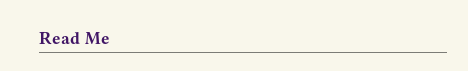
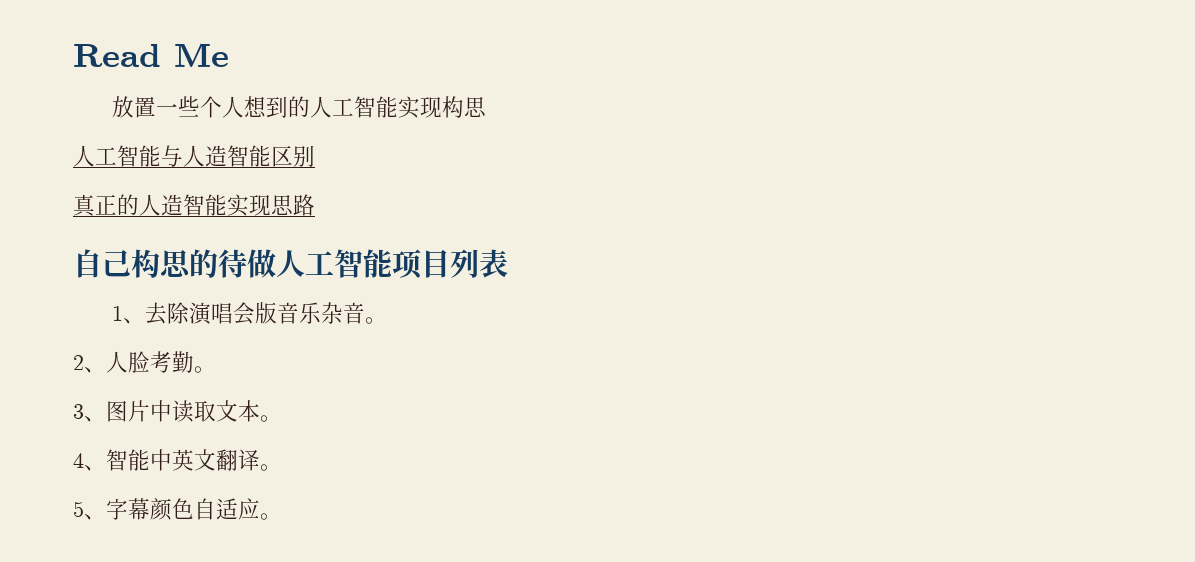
+ 放置一些个人想到的人工智能实现构思
+ 人工智能与人造智能区别
+ 真正的人造智能实现思路
+ 自己构思的待做人工智能项目列表
+ 1、去除演唱会版音乐杂音。
+ 2、人脸考勤。
+ 3、图片中读取文本。
+ 4、智能中英文翻译。
+ 5、字幕颜色自适应。

